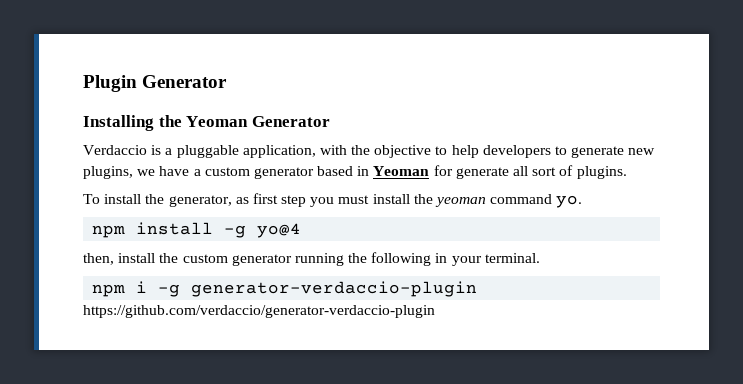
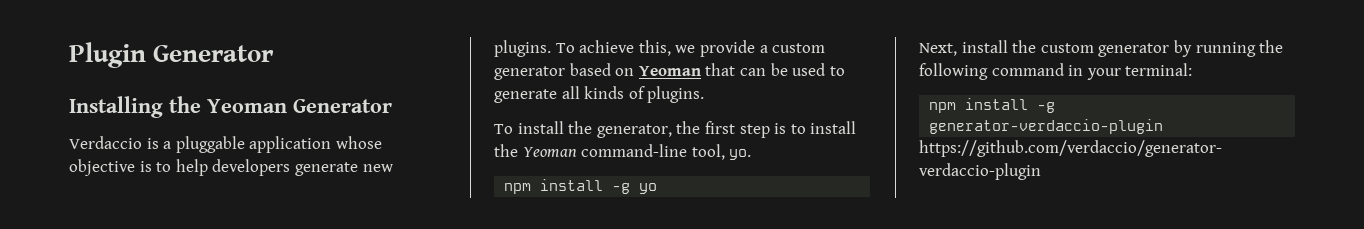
- Verdaccio is a pluggable application, with the objective to help developers to generate new plugins, we have a custom generator based in Yeoman for generate all sort of plugins.
+ Verdaccio is a pluggable application whose objective is to help developers generate new plugins. To achieve this, we provide a custom generator based on Yeoman that can be used to generate all kinds of plugins.
- To install the generator, as first step you must install the yeoman command yo.
+ To install the generator, the first step is to install the Yeoman command-line tool, yo.
- npm install -g yo@4
- then, install the custom generator running the following in your terminal.
- npm i -g generator-verdaccio-plugin
+ npm install -g yo
+ Next, install the custom generator by running the following command in your terminal:
+ npm install -g generator-verdaccio-plugin

